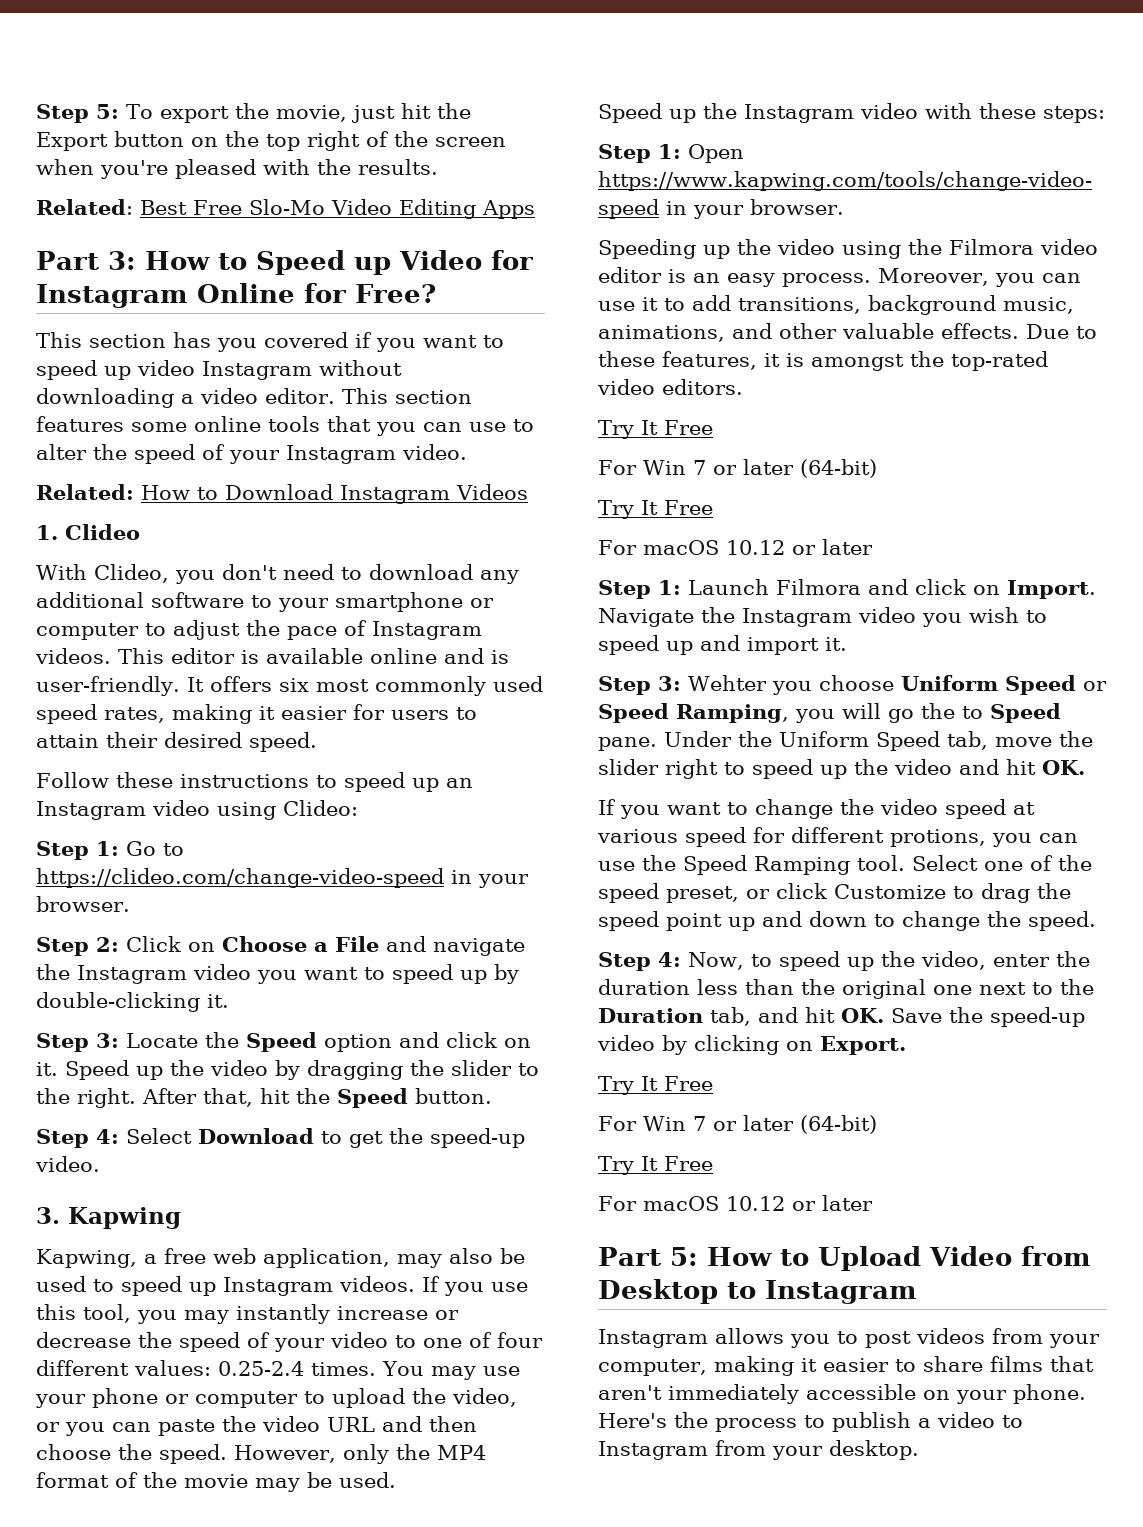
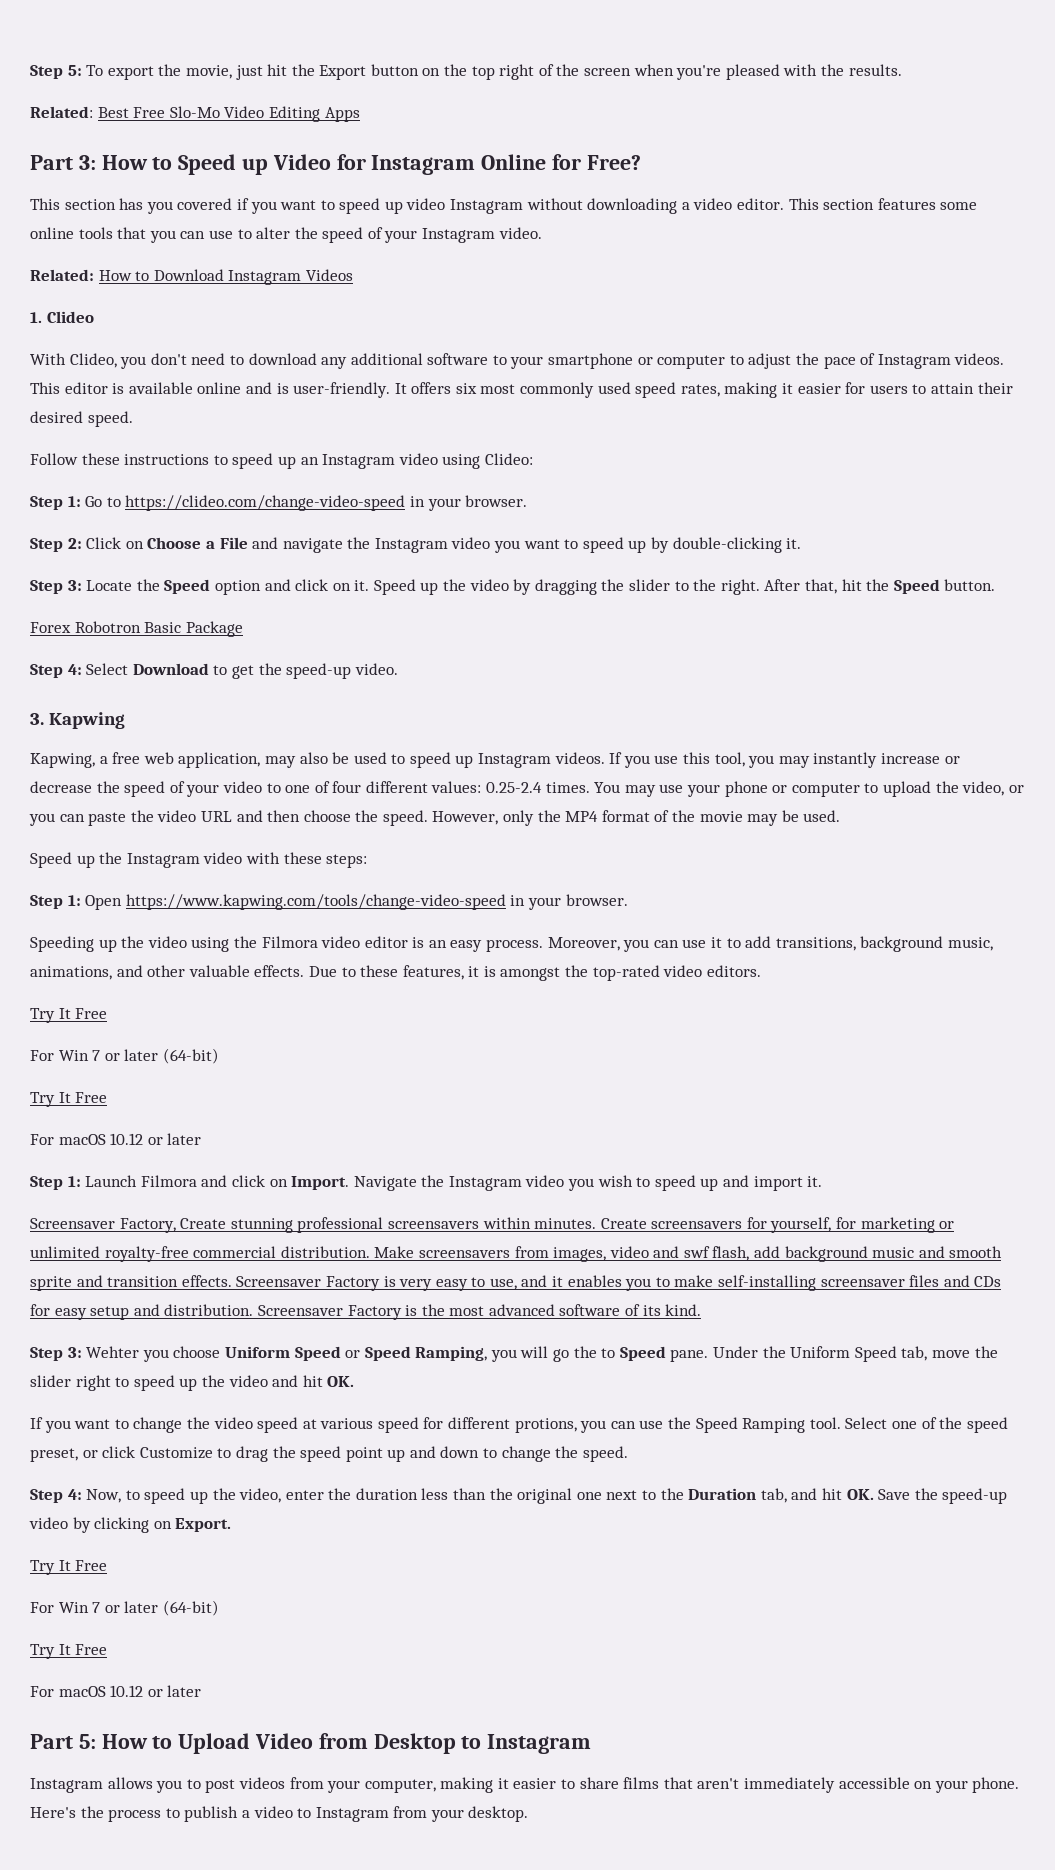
+ Forex Robotron Basic Package
+ Screensaver Factory, Create stunning professional screensavers within minutes. Create screensavers for yourself, for marketing or unlimited royalty-free commercial distribution. Make screensavers from images, video and swf flash, add background music and smooth sprite and transition effects. Screensaver Factory is very easy to use, and it enables you to make self-installing screensaver files and CDs for easy setup and distribution. Screensaver Factory is the most advanced software of its kind.

